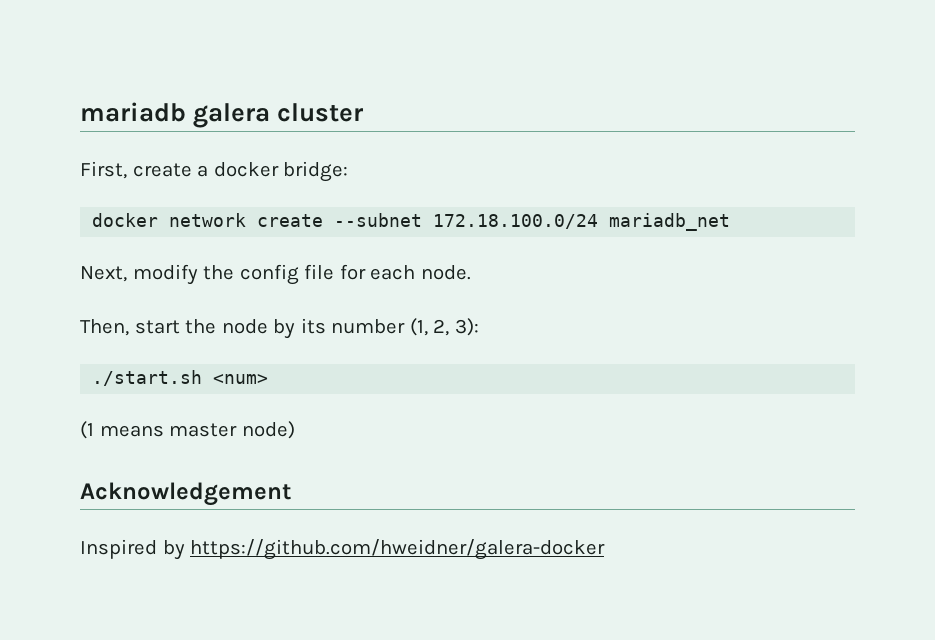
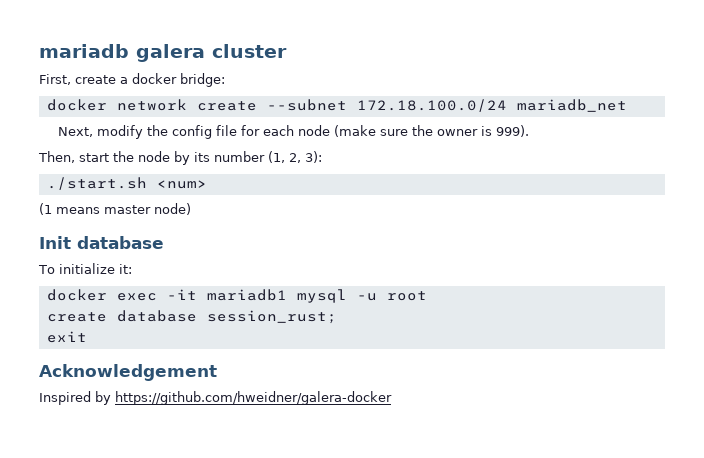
- Next, modify the config file for each node.
+ Next, modify the config file for each node (make sure the owner is 999).
+ Init database
+ To initialize it:
+ docker exec -it mariadb1 mysql -u root
+ create database session_rust;
+ exit

